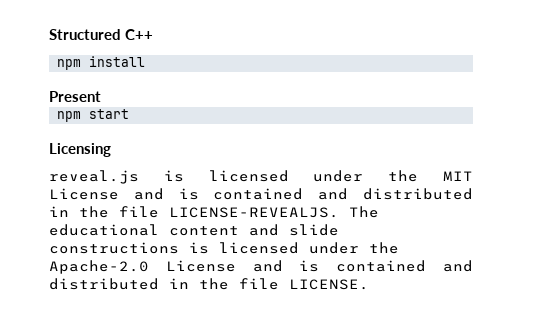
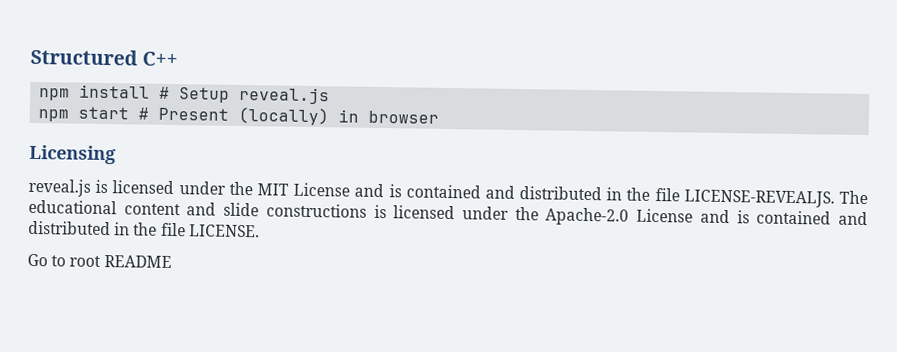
- npm install
- Present
+ npm install # Setup reveal.js
- npm start
+ npm start # Present (locally) in browser
+ Go to root README

